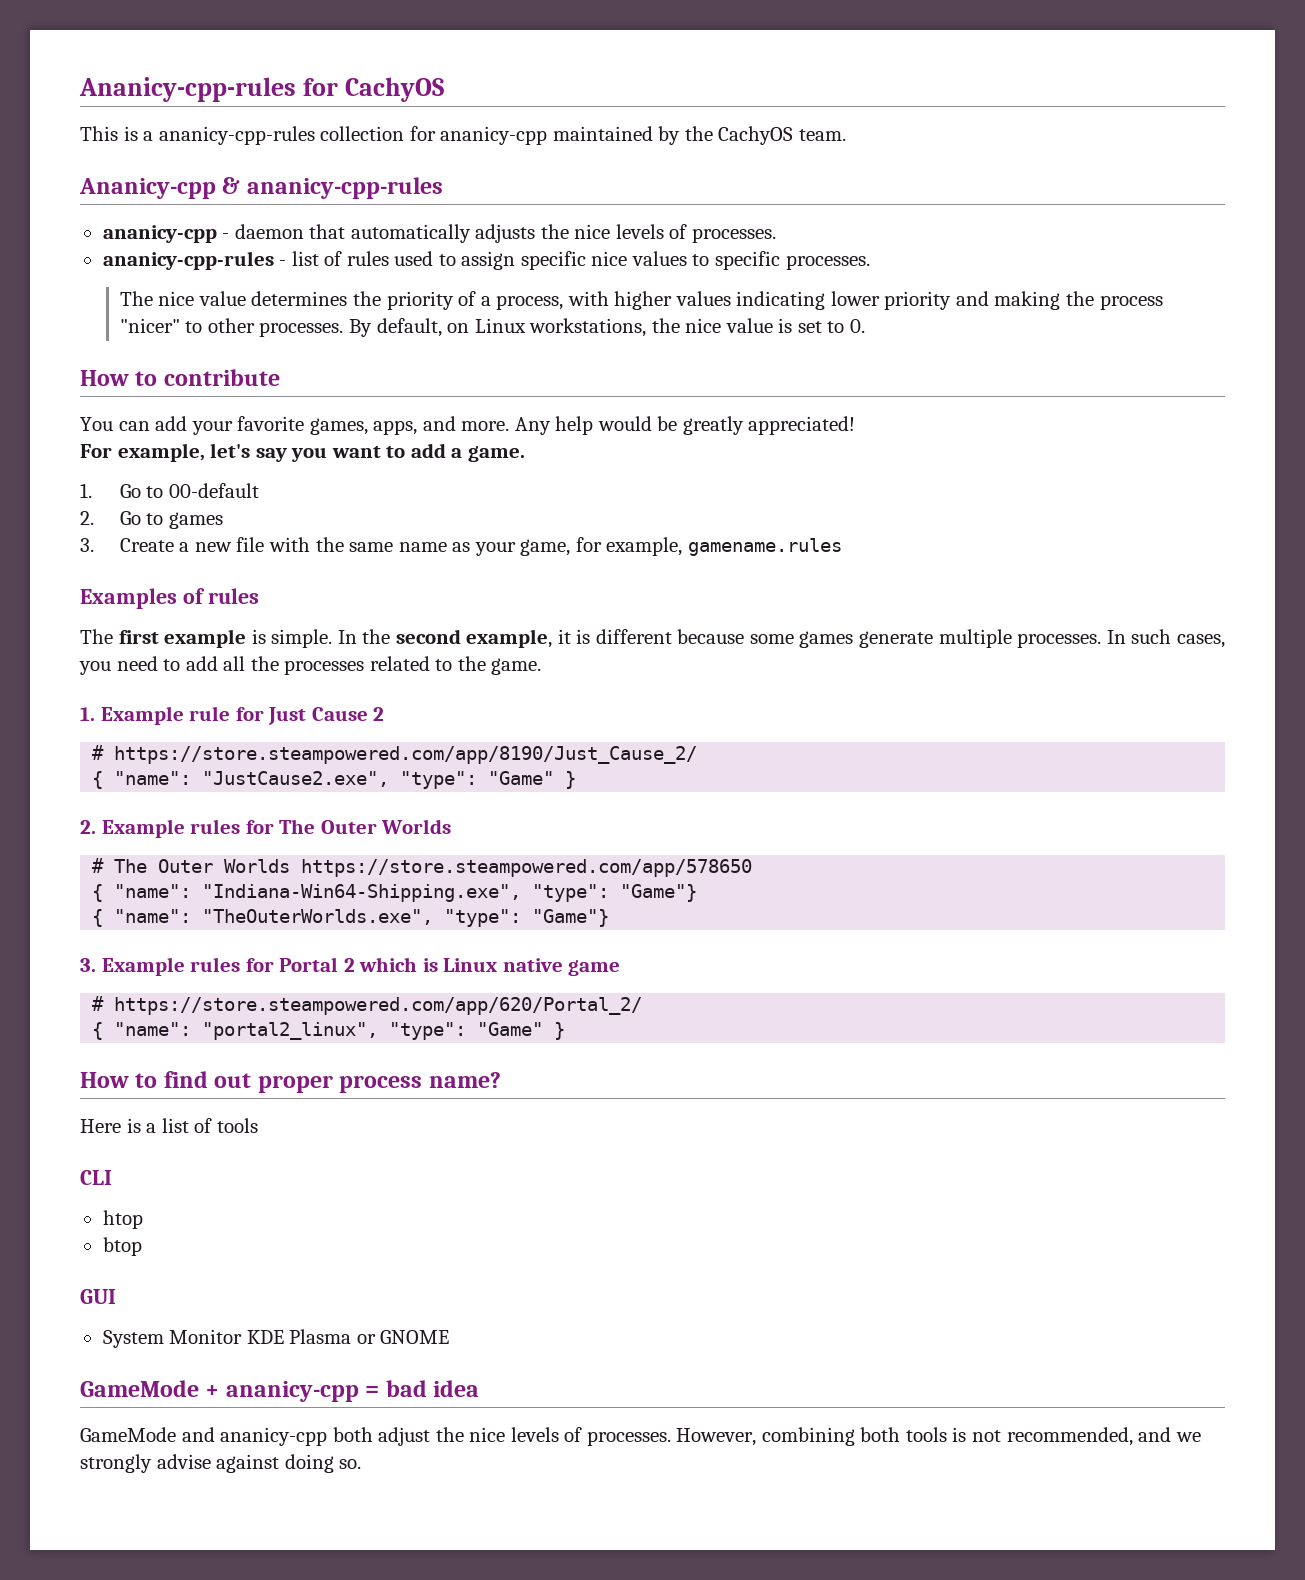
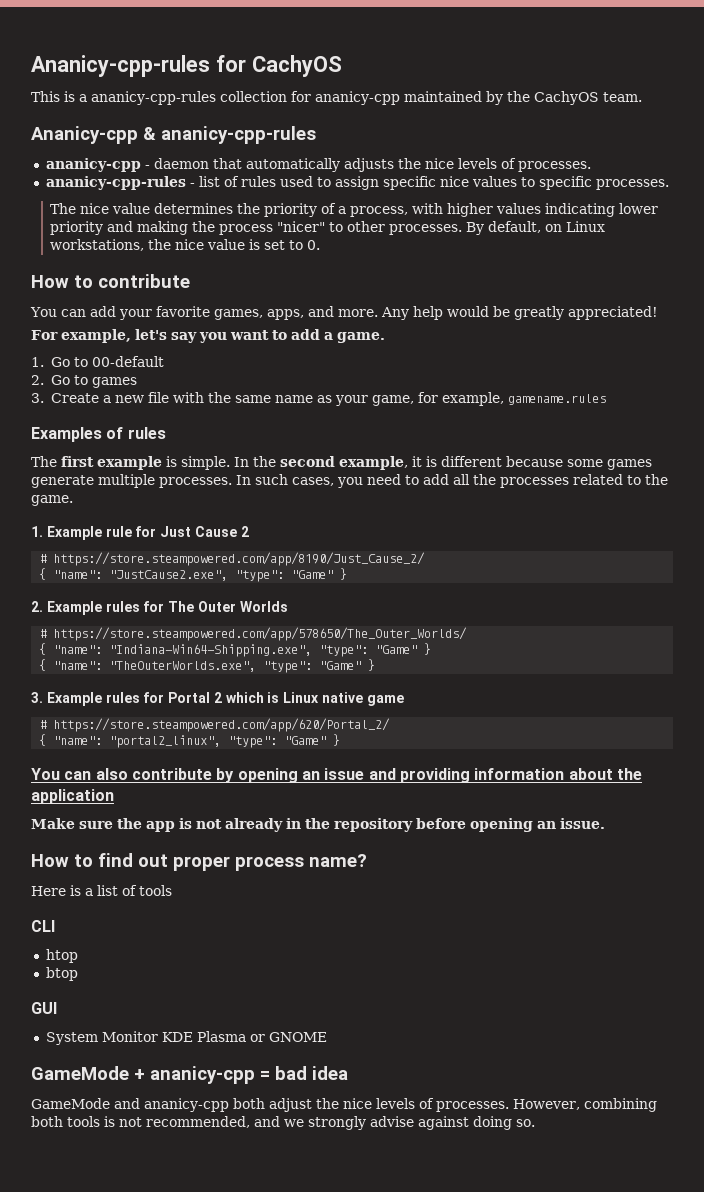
- # The Outer Worlds https://store.steampowered.com/app/578650
+ # https://store.steampowered.com/app/578650/The_Outer_Worlds/
- { "name": "Indiana-Win64-Shipping.exe", "type": "Game"}
+ { "name": "Indiana-Win64-Shipping.exe", "type": "Game" }
- { "name": "TheOuterWorlds.exe", "type": "Game"}
+ { "name": "TheOuterWorlds.exe", "type": "Game" }
+ You can also contribute by opening an issue and providing information about the application
+ Make sure the app is not already in the repository before opening an issue.

